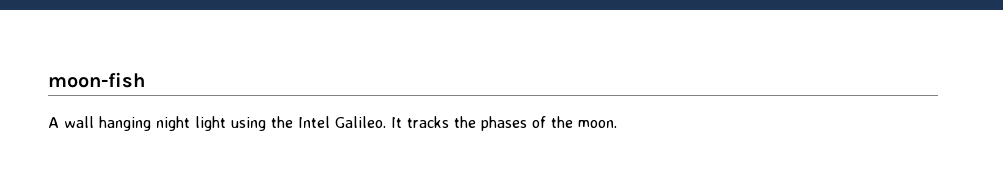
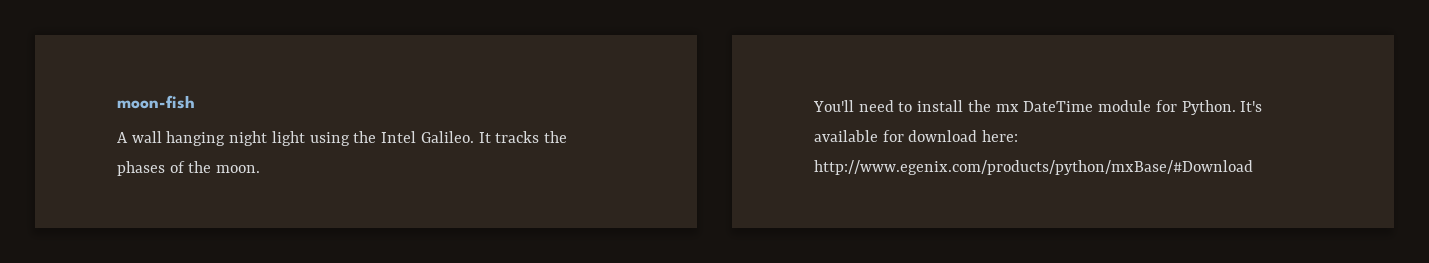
+ You'll need to install the mx DateTime module for Python. It's available for download here: http://www.egenix.com/products/python/mxBase/#Download

